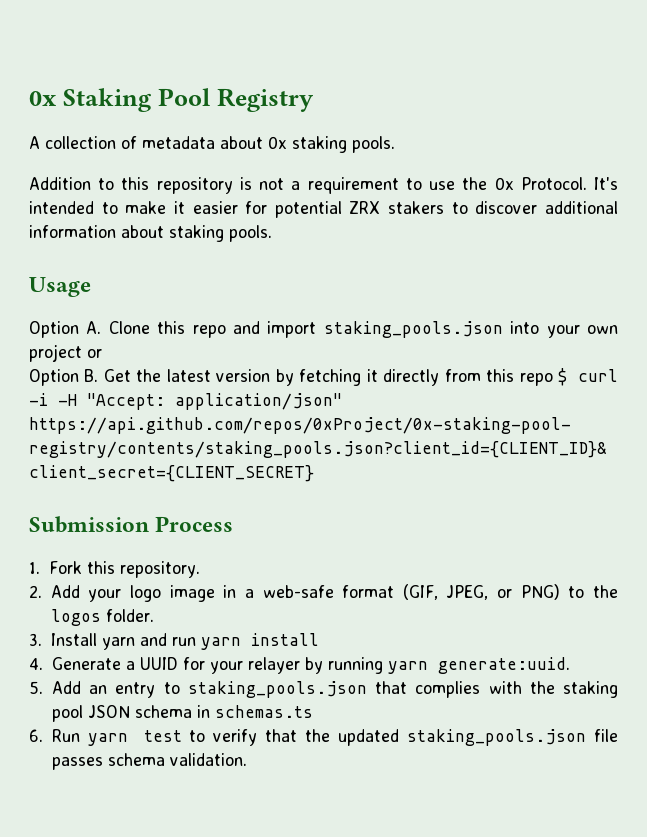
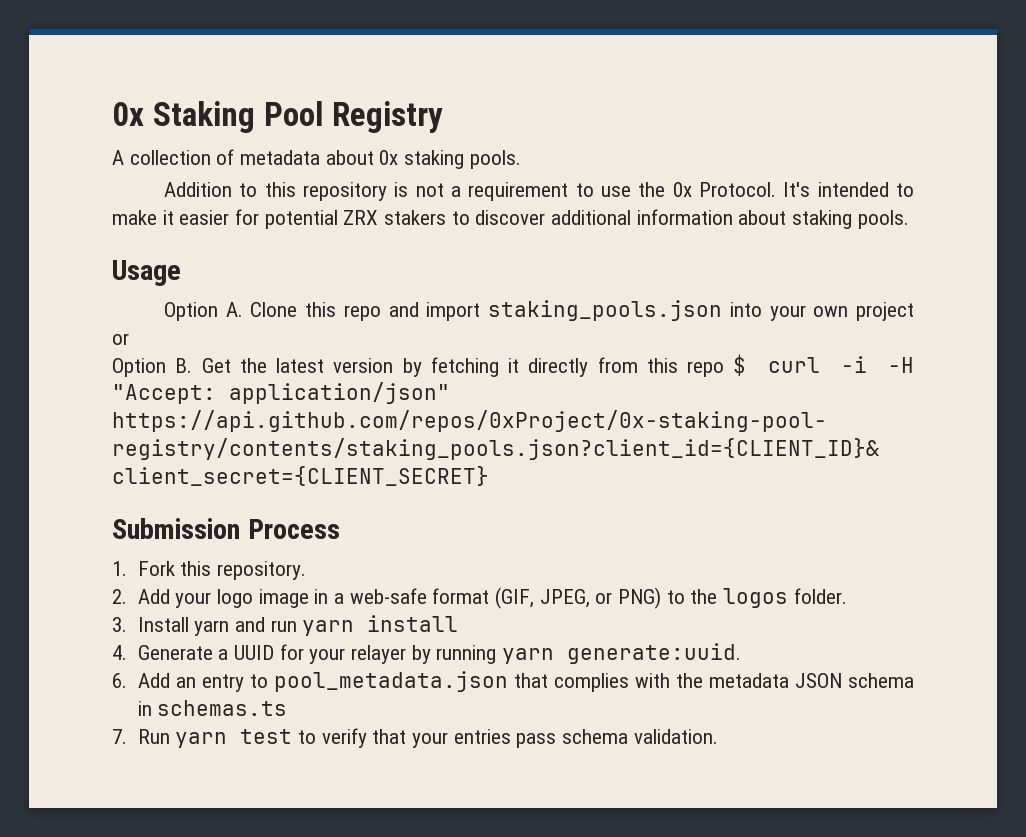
- 5. Add an entry to staking_pools.json that complies with the staking pool JSON schema in schemas.ts
+ 6. Add an entry to pool_metadata.json that complies with the metadata JSON schema in schemas.ts
- 6. Run yarn test to verify that the updated staking_pools.json file passes schema validation.
+ 7. Run yarn test to verify that your entries pass schema validation.

